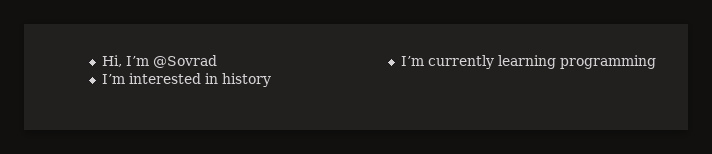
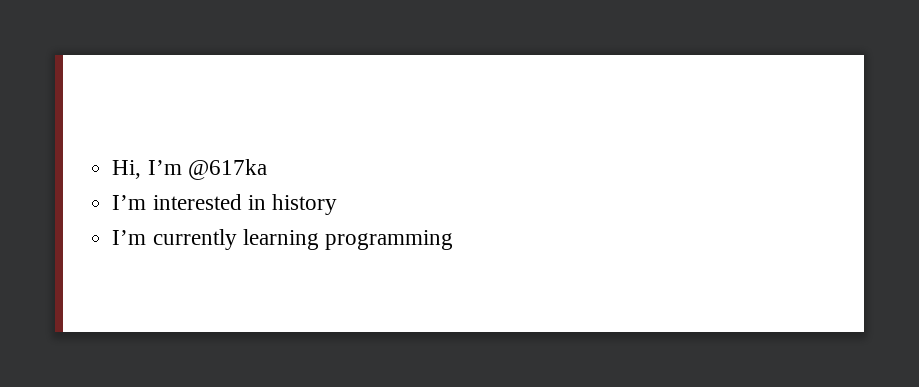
- Hi, I’m @Sovrad
+ Hi, I’m @617ka

